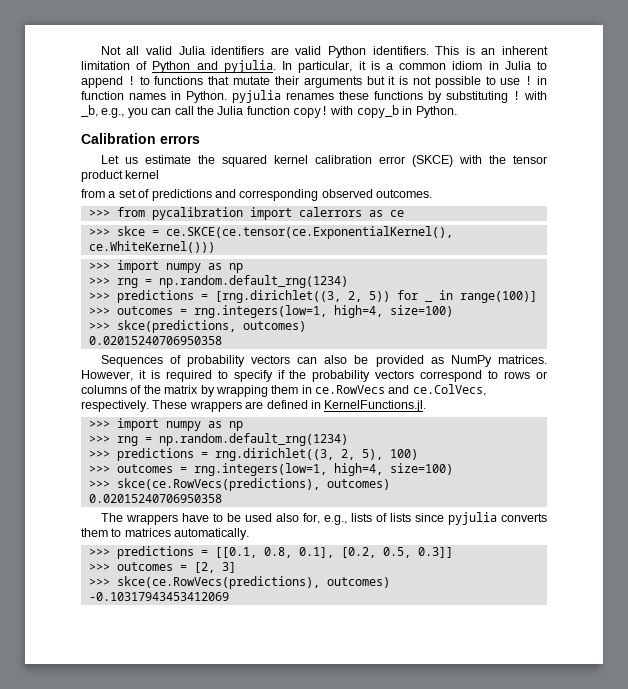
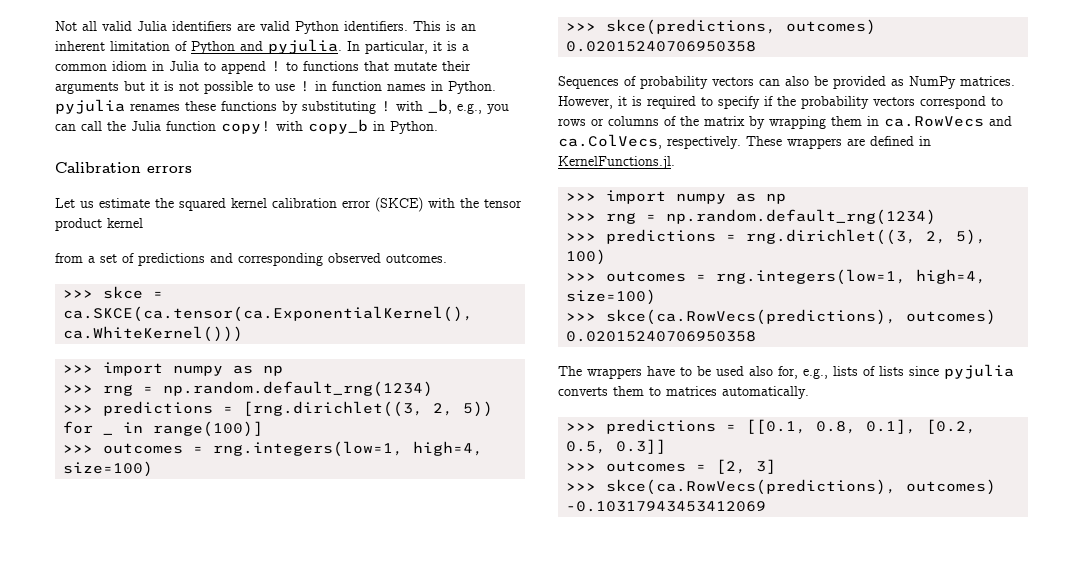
- >>> from pycalibration import calerrors as ce
- >>> skce = ce.SKCE(ce.tensor(ce.ExponentialKernel(), ce.WhiteKernel()))
+ >>> skce = ca.SKCE(ca.tensor(ca.ExponentialKernel(), ca.WhiteKernel()))
- However, it is required to specify if the probability vectors correspond to rows or columns of the matrix by wrapping them in ce.RowVecs and ce.ColVecs, respectively.
+ However, it is required to specify if the probability vectors correspond to rows or columns of the matrix by wrapping them in ca.RowVecs and ca.ColVecs, respectively.
  >>> predictions = rng.dirichlet((3, 2, 5), 100)
  >>> outcomes = rng.integers(low=1, high=4, size=100)
- >>> skce(ce.RowVecs(predictions), outcomes)
+ >>> skce(ca.RowVecs(predictions), outcomes)
  >>> outcomes = [2, 3]
- >>> skce(ce.RowVecs(predictions), outcomes)
+ >>> skce(ca.RowVecs(predictions), outcomes)

